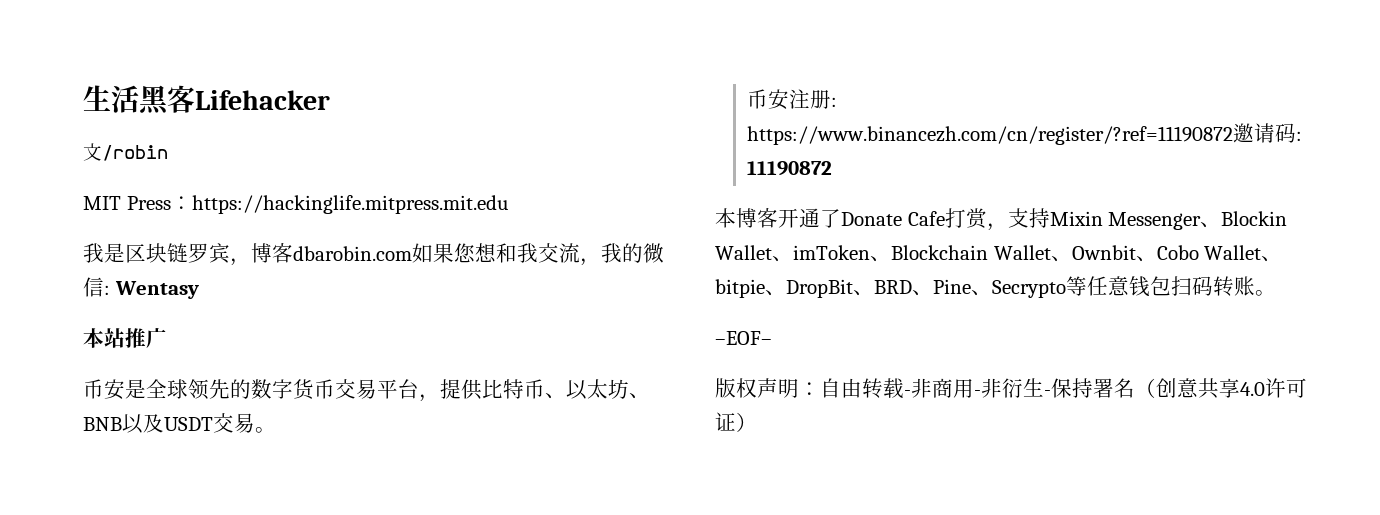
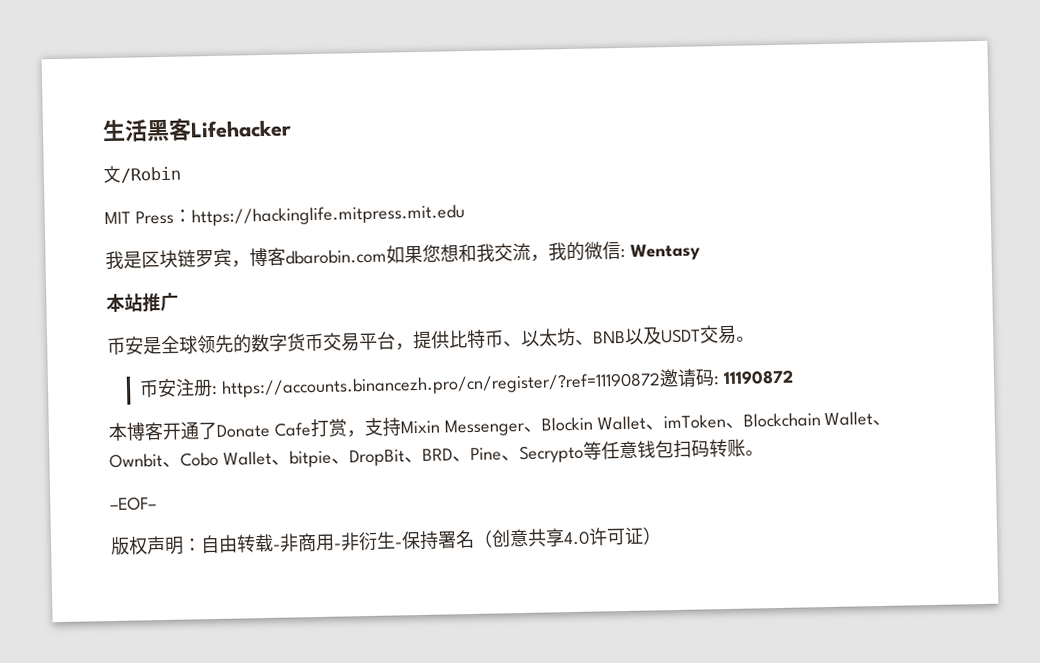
- 文/robin
+ 文/Robin
- 币安注册: https://www.binancezh.com/cn/register/?ref=11190872邀请码: 11190872
+ 币安注册: https://accounts.binancezh.pro/cn/register/?ref=11190872邀请码: 11190872

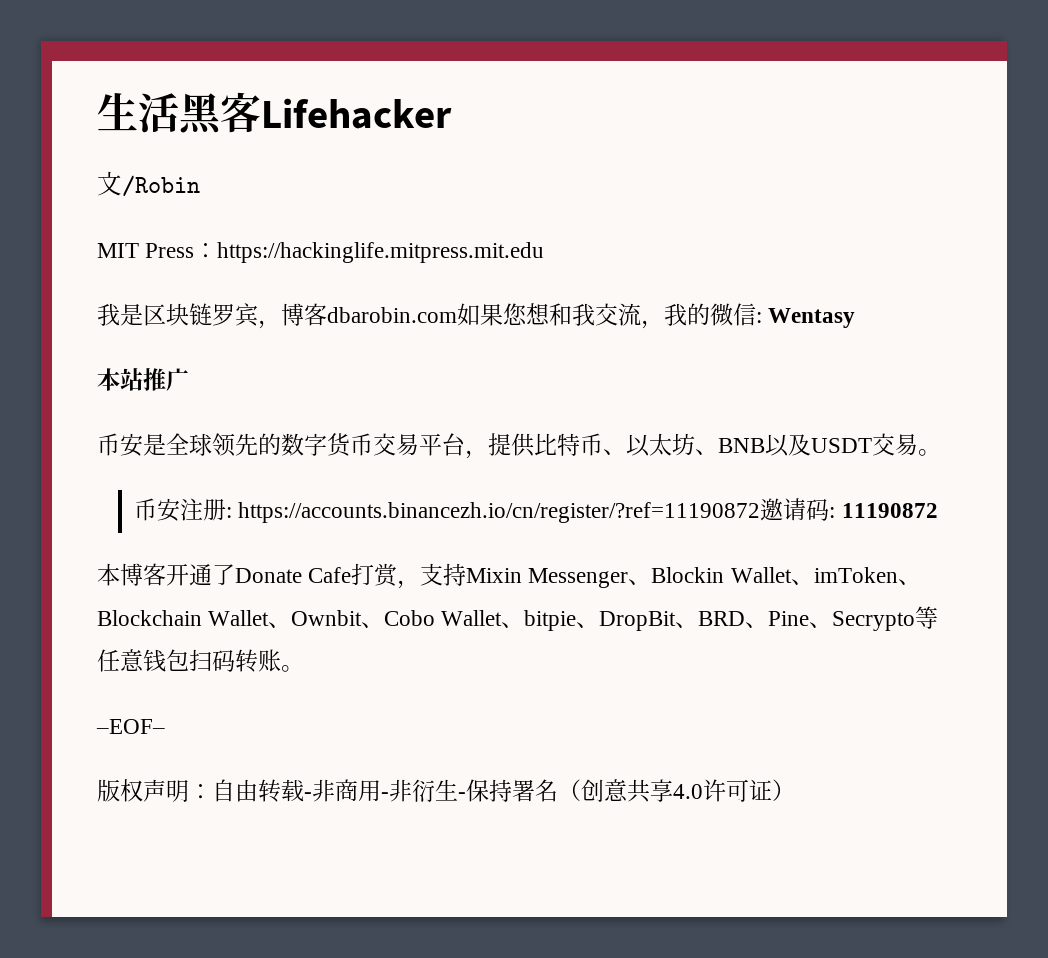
- 币安注册: https://accounts.binancezh.pro/cn/register/?ref=11190872邀请码: 11190872
+ 币安注册: https://accounts.binancezh.io/cn/register/?ref=11190872邀请码: 11190872

